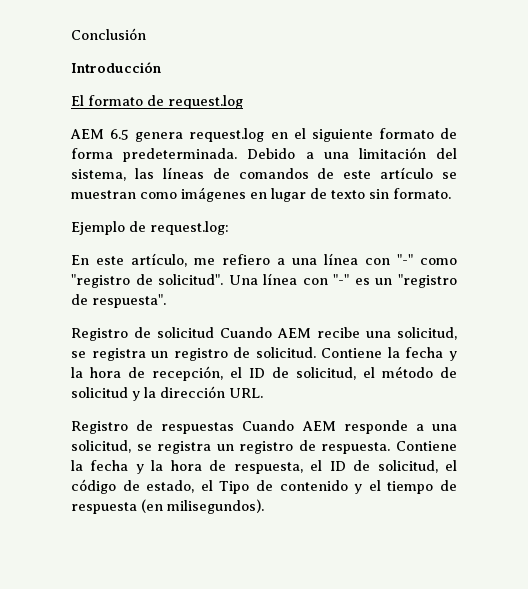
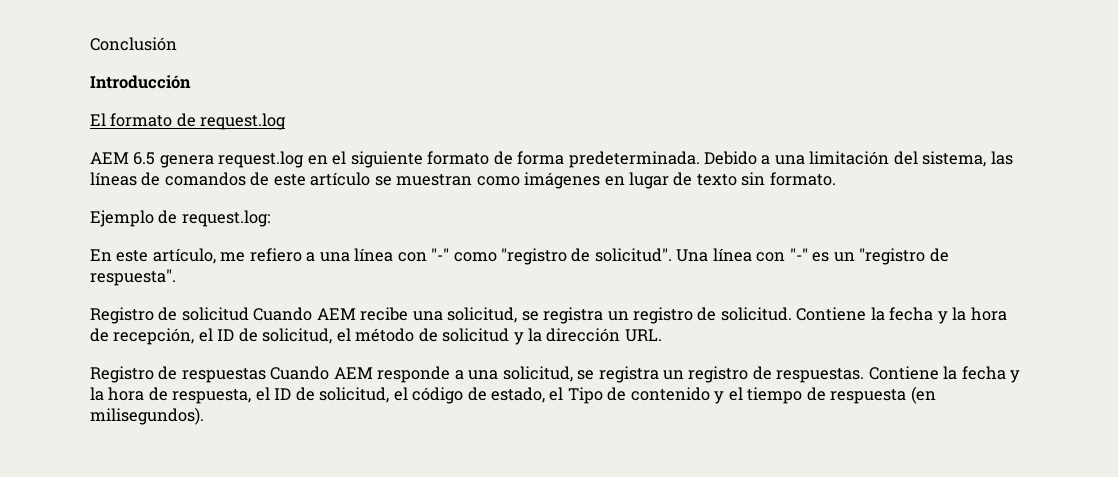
- Registro de respuestas Cuando AEM responde a una solicitud, se registra un registro de respuesta.
+ Registro de respuestas Cuando AEM responde a una solicitud, se registra un registro de respuestas.

